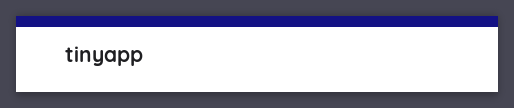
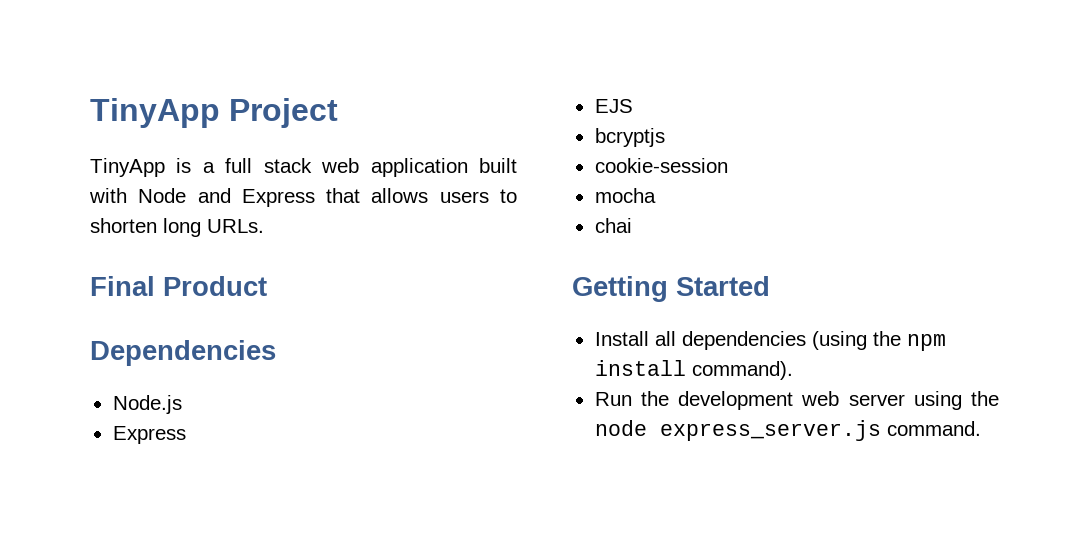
- tinyapp
+ TinyApp Project
+ TinyApp is a full stack web application built with Node and Express that allows users to shorten long URLs.
+ Final Product
+ Dependencies
+ Node.js
+ Express
+ EJS
+ bcryptjs
+ cookie-session
+ mocha
+ chai
+ Getting Started
+ Install all dependencies (using the npm install command).
+ Run the development web server using the node express_server.js command.

